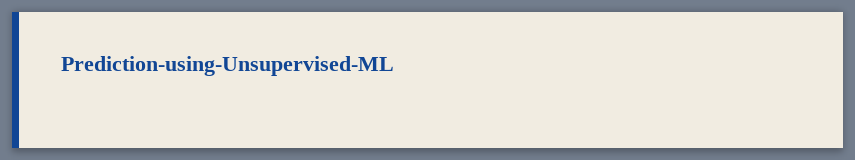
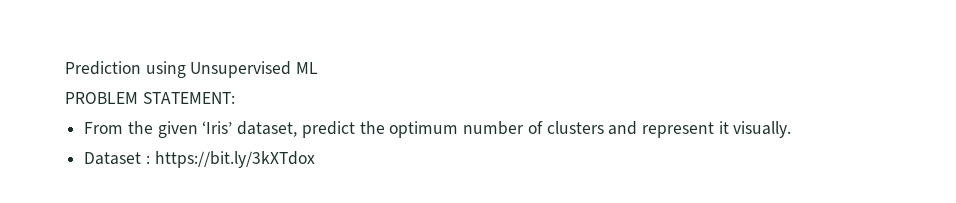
- Prediction-using-Unsupervised-ML
+ Prediction using Unsupervised ML
+ PROBLEM STATEMENT:
+ From the given ‘Iris’ dataset, predict the optimum number of clusters and represent it visually.
+ Dataset : https://bit.ly/3kXTdox

